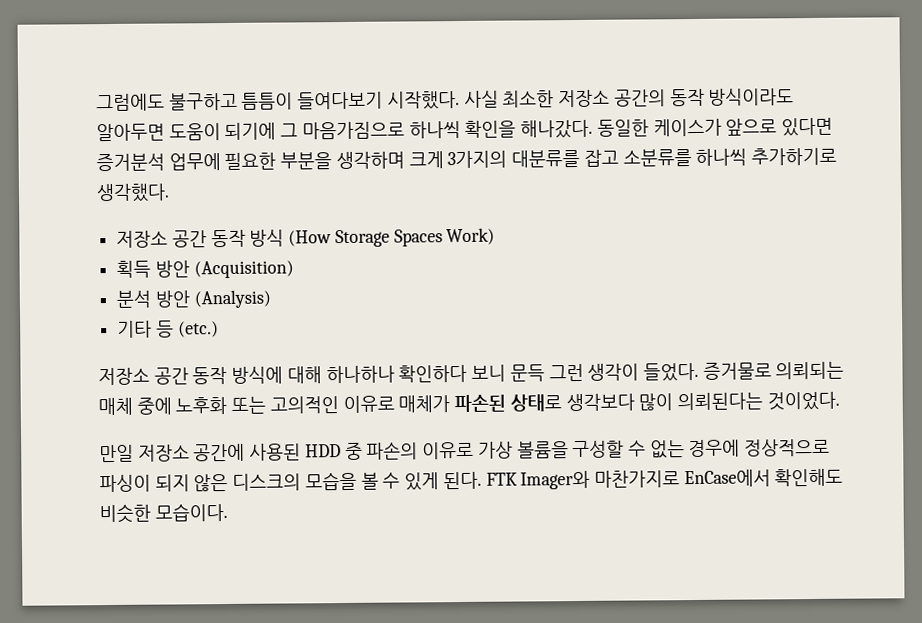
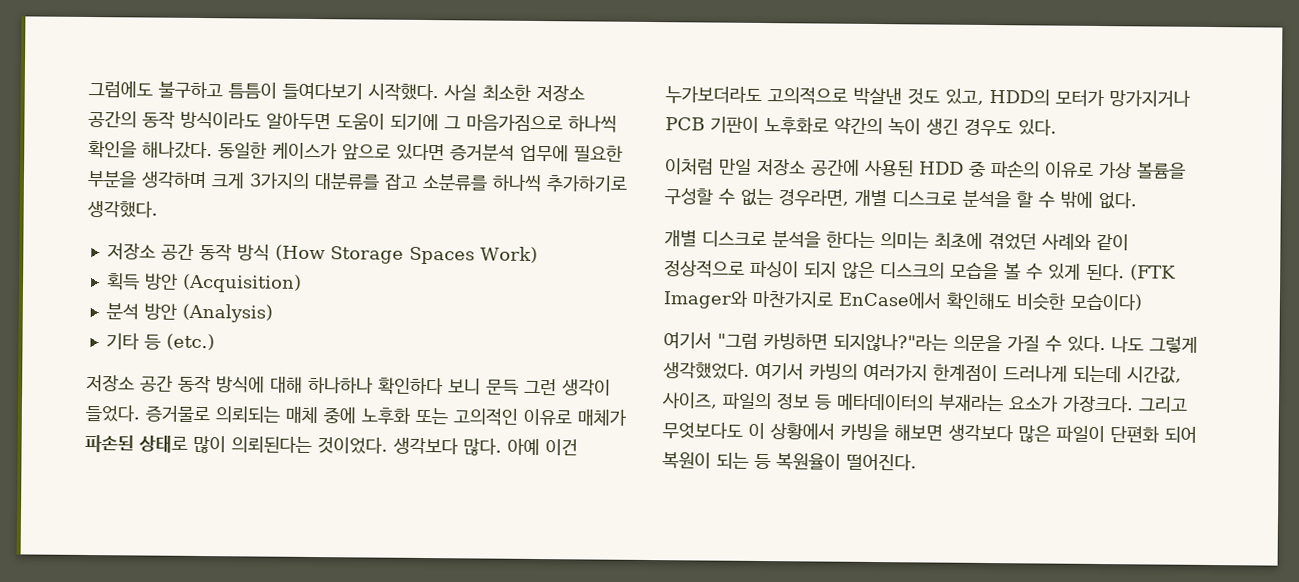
- 증거물로 의뢰되는 매체 중에 노후화 또는 고의적인 이유로 매체가 파손된 상태로 생각보다 많이 의뢰된다는 것이었다.
- 만일 저장소 공간에 사용된 HDD 중 파손의 이유로 가상 볼륨을 구성할 수 없는 경우에 정상적으로 파싱이 되지 않은 디스크의 모습을 볼 수 있게 된다.
+ 증거물로 의뢰되는 매체 중에 노후화 또는 고의적인 이유로 매체가 파손된 상태로 많이 의뢰된다는 것이었다. 생각보다 많다. 아예 이건 누가보더라도 고의적으로 박살낸 것도 있고, HDD의 모터가 망가지거나 PCB 기판이 노후화로 약간의 녹이 생긴 경우도 있다.
+ 이처럼 만일 저장소 공간에 사용된 HDD 중 파손의 이유로 가상 볼륨을 구성할 수 없는 경우라면, 개별 디스크로 분석을 할 수 밖에 없다.
+ 개별 디스크로 분석을 한다는 의미는 최초에 겪었던 사례와 같이 정상적으로 파싱이 되지 않은 디스크의 모습을 볼 수 있게 된다.
- FTK Imager와 마찬가지로 EnCase에서 확인해도 비슷한 모습이다.
+ (FTK Imager와 마찬가지로 EnCase에서 확인해도 비슷한 모습이다)
+ 여기서 "그럼 카빙하면 되지않나?"라는 의문을 가질 수 있다. 나도 그렇게 생각했었다. 여기서 카빙의 여러가지 한계점이 드러나게 되는데 시간값, 사이즈, 파일의 정보 등 메타데이터의 부재라는 요소가 가장크다. 그리고 무엇보다도 이 상황에서 카빙을 해보면 생각보다 많은 파일이 단편화 되어 복원이 되는 등 복원율이 떨어진다.

